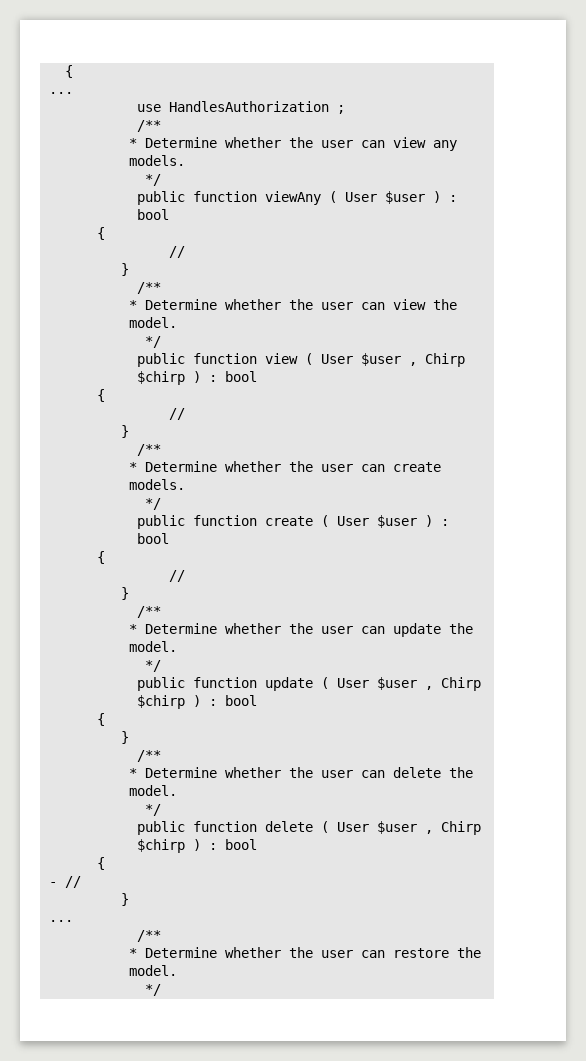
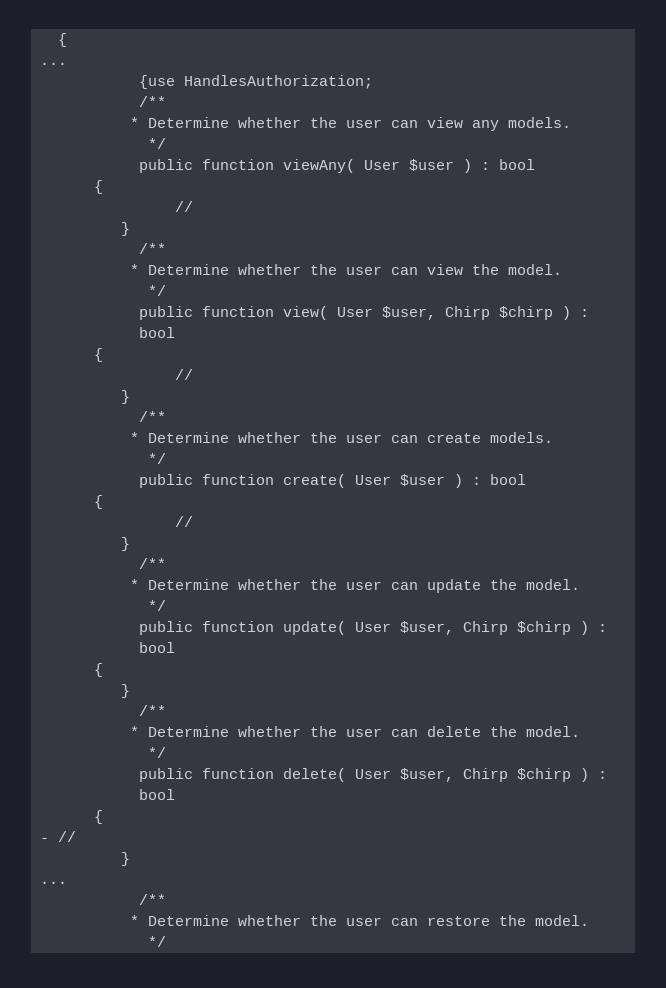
- use HandlesAuthorization ;
+ {use HandlesAuthorization;
- public function viewAny ( User $user ) : bool
+ public function viewAny( User $user ) : bool
- public function view ( User $user , Chirp $chirp ) : bool
+ public function view( User $user, Chirp $chirp ) : bool
- public function create ( User $user ) : bool
+ public function create( User $user ) : bool
- public function update ( User $user , Chirp $chirp ) : bool
+ public function update( User $user, Chirp $chirp ) : bool
- public function delete ( User $user , Chirp $chirp ) : bool
+ public function delete( User $user, Chirp $chirp ) : bool

